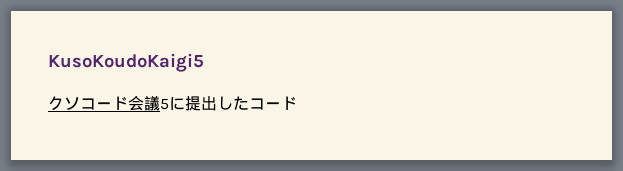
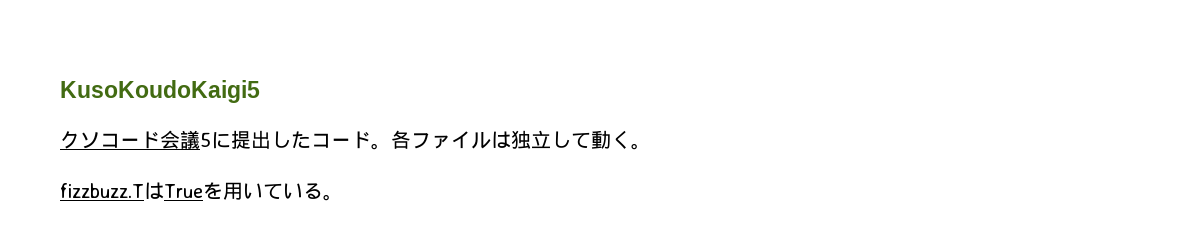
- クソコード会議5に提出したコード
+ クソコード会議5に提出したコード。各ファイルは独立して動く。
+ fizzbuzz.TはTrueを用いている。

